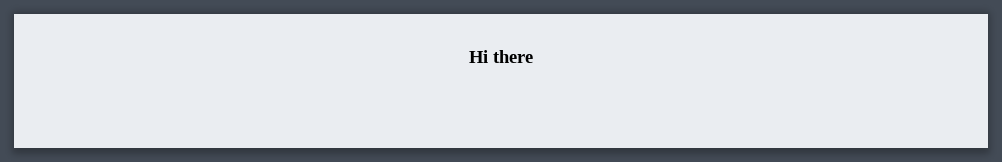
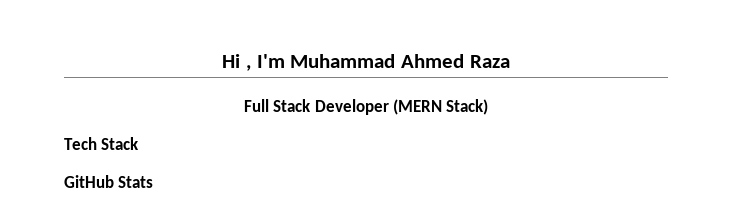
- Hi there
+ Hi , I'm Muhammad Ahmed Raza
+ Full Stack Developer (MERN Stack)
+ Tech Stack
+ GitHub Stats

